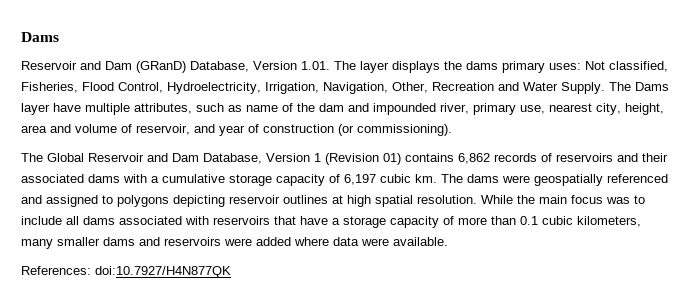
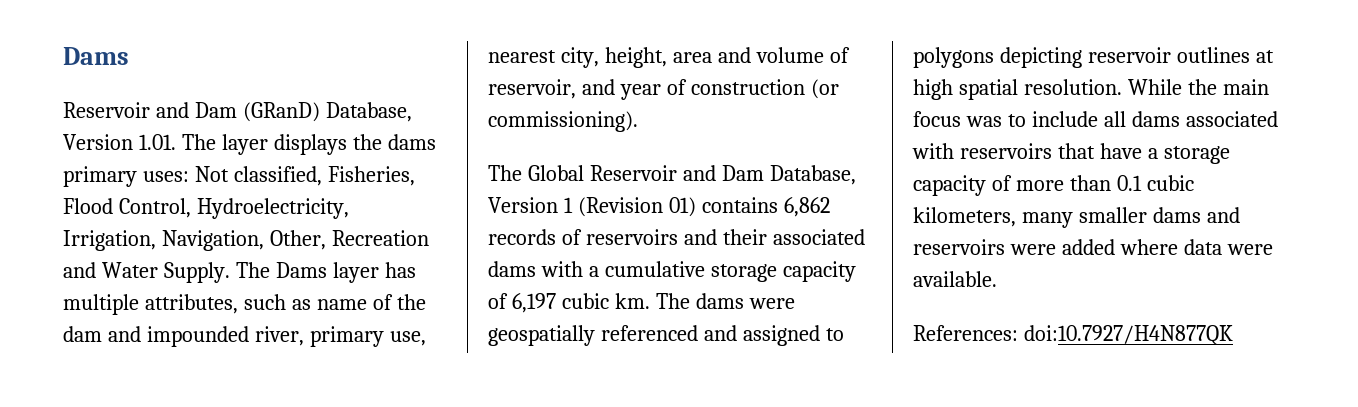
- The Dams layer have multiple attributes, such as name of the dam and impounded river, primary use, nearest city, height, area and volume of reservoir, and year of construction (or commissioning).
+ The Dams layer has multiple attributes, such as name of the dam and impounded river, primary use, nearest city, height, area and volume of reservoir, and year of construction (or commissioning).

